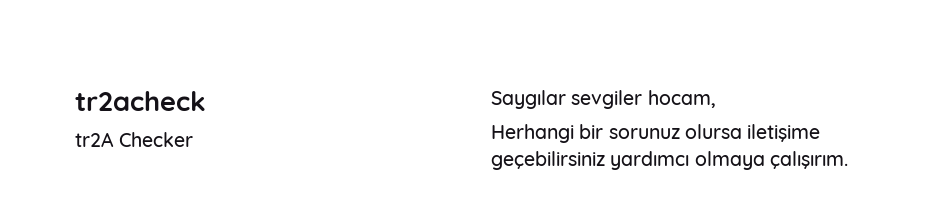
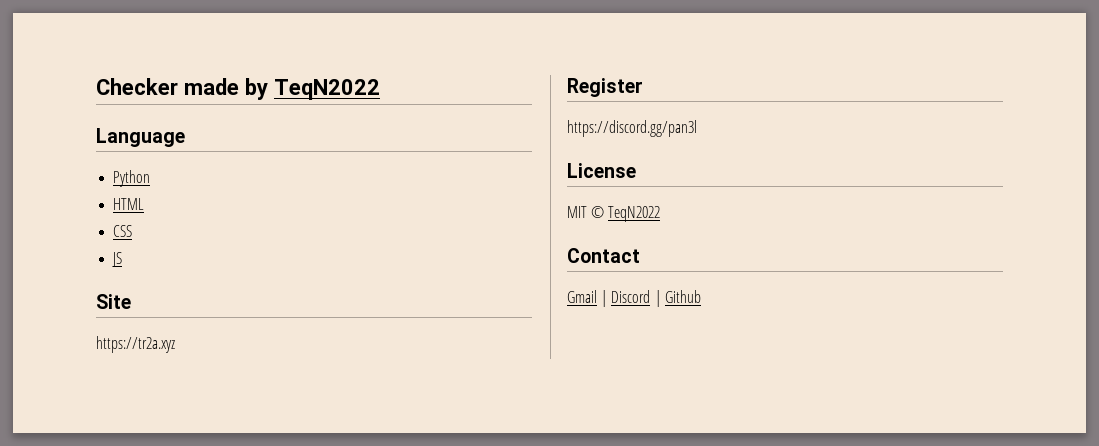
- tr2acheck
- tr2A Checker
- Saygılar sevgiler hocam,
- Herhangi bir sorunuz olursa iletişime geçebilirsiniz yardımcı olmaya çalışırım.
+ Checker made by TeqN2022
+ Language
+ Python
+ HTML
+ CSS
+ JS
+ Site
+ https://tr2a.xyz
+ Register
+ https://discord.gg/pan3l
+ License
+ MIT © TeqN2022
+ Contact
+ Gmail | Discord | Github

